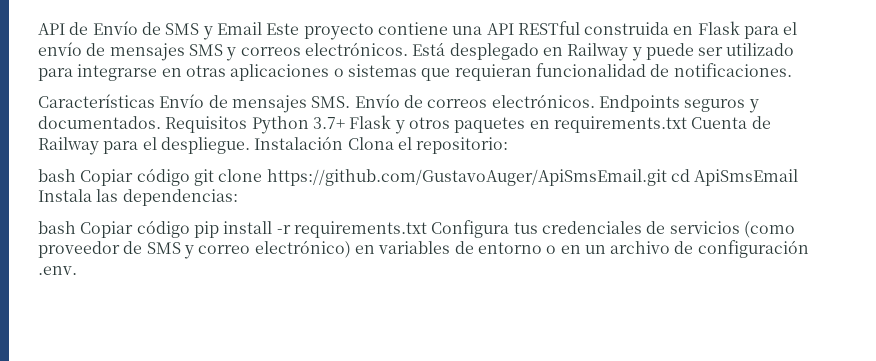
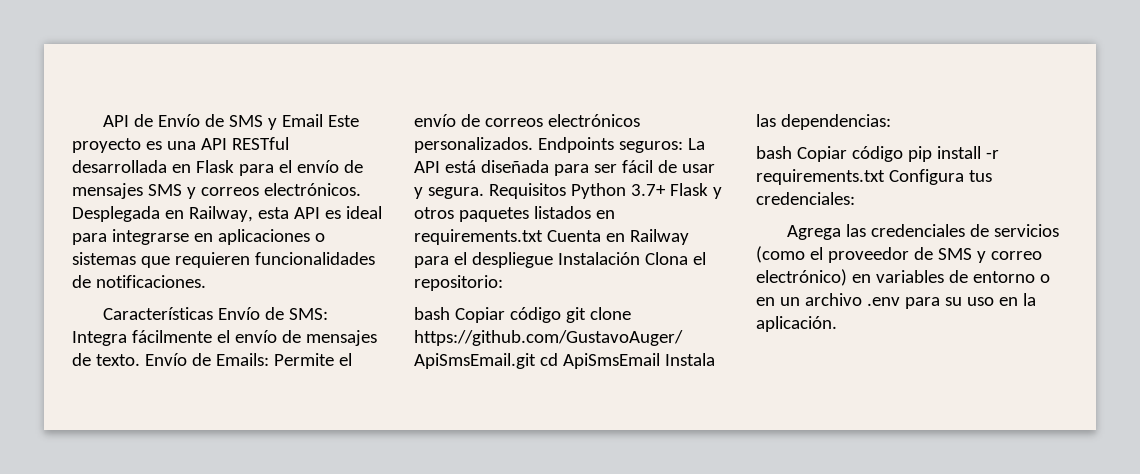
- API de Envío de SMS y Email Este proyecto contiene una API RESTful construida en Flask para el envío de mensajes SMS y correos electrónicos.
+ API de Envío de SMS y Email Este proyecto es una API RESTful desarrollada en Flask para el envío de mensajes SMS y correos electrónicos.
- Está desplegado en Railway y puede ser utilizado para integrarse en otras aplicaciones o sistemas que requieran funcionalidad de notificaciones.
+ Desplegada en Railway, esta API es ideal para integrarse en aplicaciones o sistemas que requieren funcionalidades de notificaciones.
- Características Envío de mensajes SMS. Envío de correos electrónicos. Endpoints seguros y documentados.
+ Características Envío de SMS: Integra fácilmente el envío de mensajes de texto. Envío de Emails: Permite el envío de correos electrónicos personalizados. Endpoints seguros: La API está diseñada para ser fácil de usar y segura.
- Requisitos Python 3.7+ Flask y otros paquetes en requirements.txt Cuenta de Railway para el despliegue. Instalación Clona el repositorio:
+ Requisitos Python 3.7+ Flask y otros paquetes listados en requirements.txt Cuenta en Railway para el despliegue Instalación Clona el repositorio:
- bash Copiar código pip install -r requirements.txt Configura tus credenciales de servicios (como proveedor de SMS y correo electrónico) en variables de entorno o en un archivo de configuración .env.
+ bash Copiar código pip install -r requirements.txt Configura tus credenciales:
+ Agrega las credenciales de servicios (como el proveedor de SMS y correo electrónico) en variables de entorno o en un archivo .env para su uso en la aplicación.

